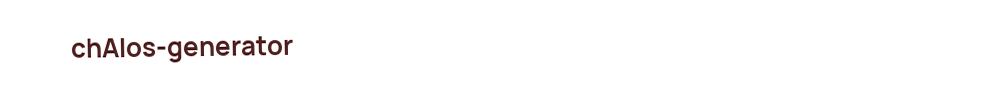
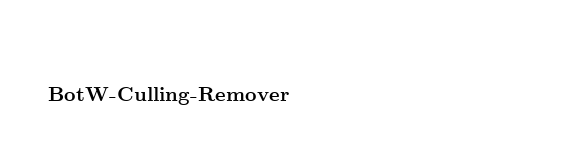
- chAIos-generator
+ BotW-Culling-Remover

